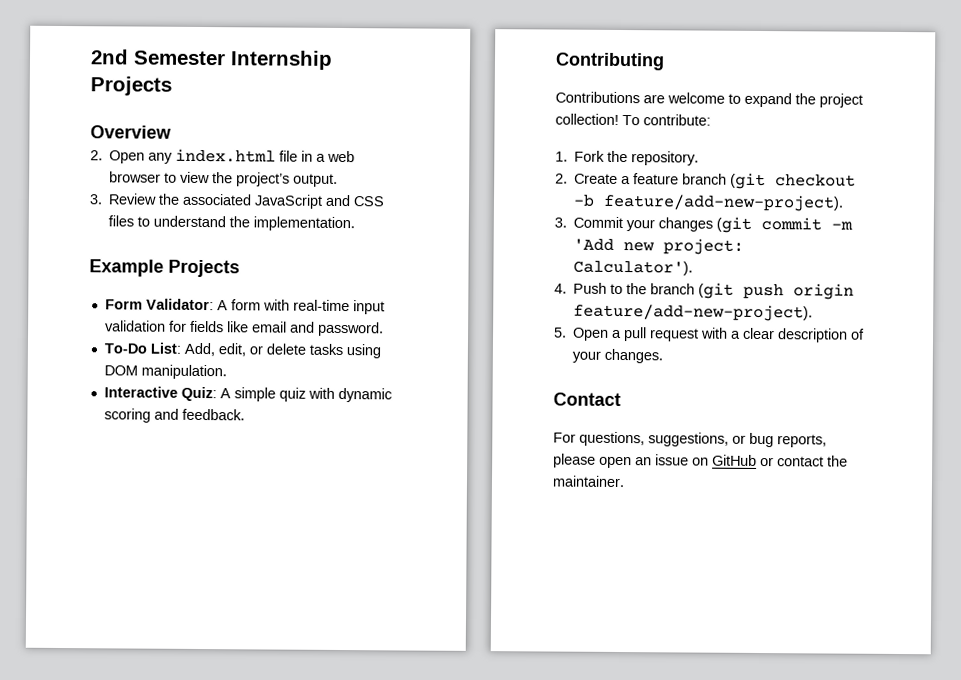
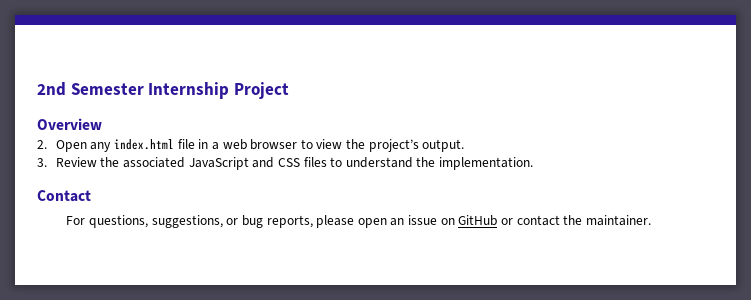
- 2nd Semester Internship Projects
+ 2nd Semester Internship Project
- Example Projects
- Form Validator: A form with real-time input validation for fields like email and password.
- To-Do List: Add, edit, or delete tasks using DOM manipulation.
- Interactive Quiz: A simple quiz with dynamic scoring and feedback.
- Contributing
- Contributions are welcome to expand the project collection! To contribute:
- 1. Fork the repository.
- 2. Create a feature branch (git checkout -b feature/add-new-project).
- 3. Commit your changes (git commit -m 'Add new project: Calculator').
- 4. Push to the branch (git push origin feature/add-new-project).
- 5. Open a pull request with a clear description of your changes.

